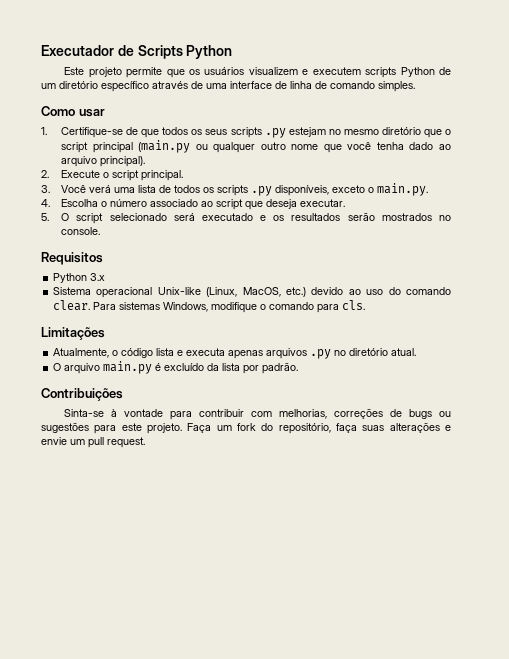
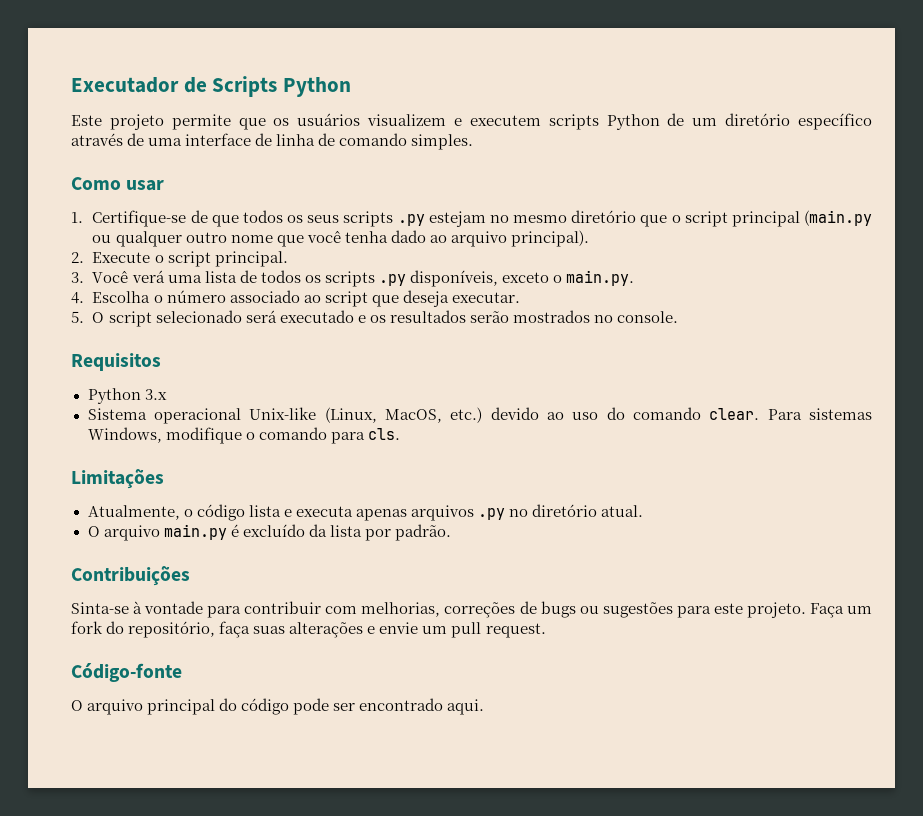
+ Código-fonte
+ O arquivo principal do código pode ser encontrado aqui.

